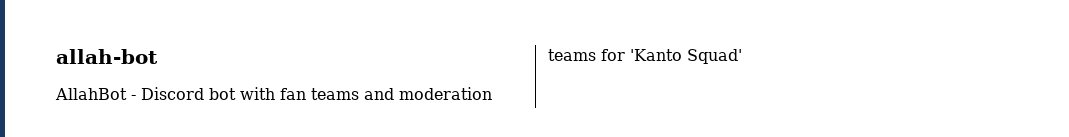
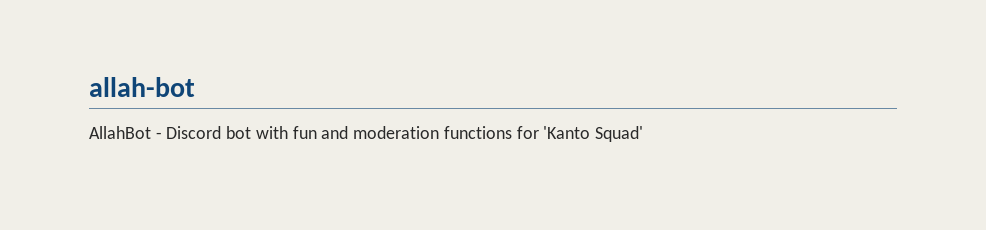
- AllahBot - Discord bot with fan teams and moderation teams for 'Kanto Squad'
+ AllahBot - Discord bot with fun and moderation functions for 'Kanto Squad'

